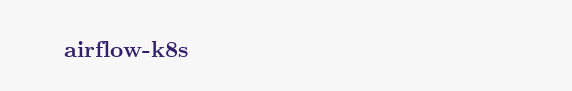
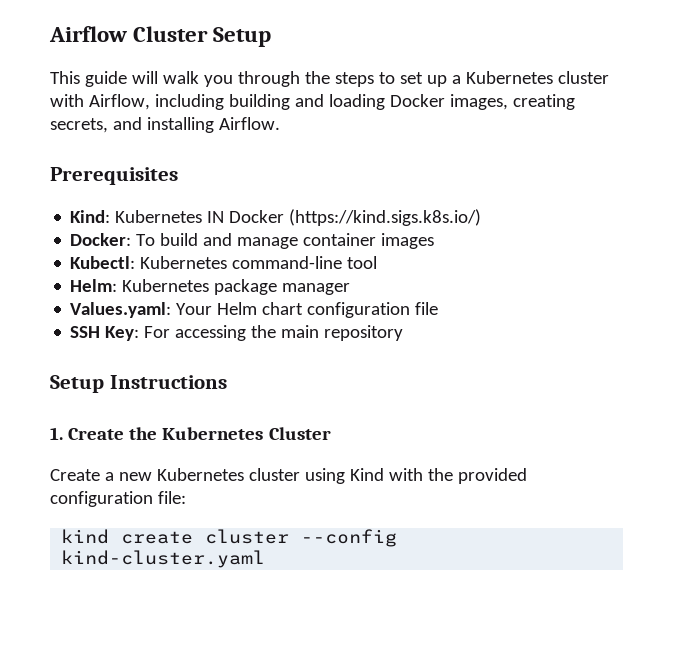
- airflow-k8s
+ Airflow Cluster Setup
+ This guide will walk you through the steps to set up a Kubernetes cluster with Airflow, including building and loading Docker images, creating secrets, and installing Airflow.
+ Prerequisites
+ Kind: Kubernetes IN Docker (https://kind.sigs.k8s.io/)
+ Docker: To build and manage container images
+ Kubectl: Kubernetes command-line tool
+ Helm: Kubernetes package manager
+ Values.yaml: Your Helm chart configuration file
+ SSH Key: For accessing the main repository
+ Setup Instructions
+ 1. Create the Kubernetes Cluster
+ Create a new Kubernetes cluster using Kind with the provided configuration file:
+ kind create cluster --config kind-cluster.yaml

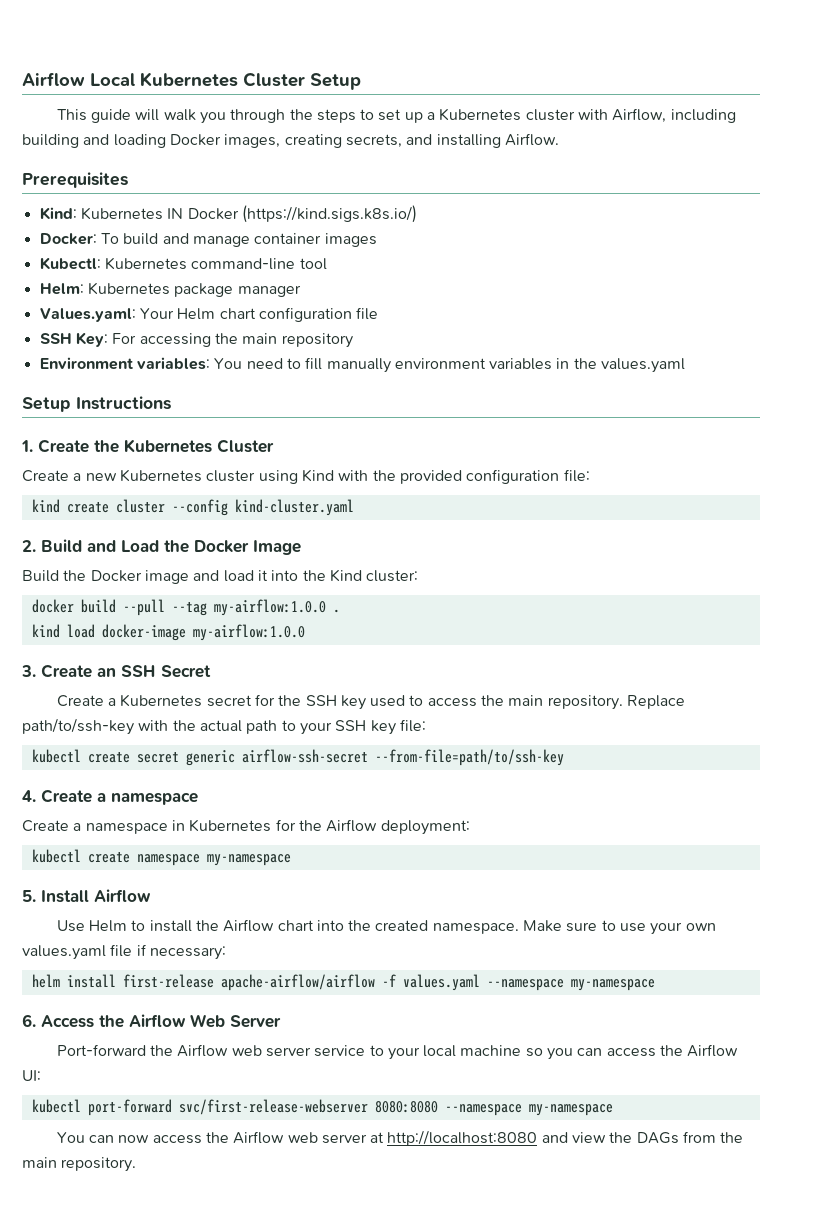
- Airflow Cluster Setup
+ Airflow Local Kubernetes Cluster Setup
+ Environment variables: You need to fill manually environment variables in the values.yaml
+ 2. Build and Load the Docker Image
+ Build the Docker image and load it into the Kind cluster:
+ docker build --pull --tag my-airflow:1.0.0 .
+ kind load docker-image my-airflow:1.0.0
+ 3. Create an SSH Secret
+ Create a Kubernetes secret for the SSH key used to access the main repository. Replace path/to/ssh-key with the actual path to your SSH key file:
+ kubectl create secret generic airflow-ssh-secret --from-file=path/to/ssh-key
+ 4. Create a namespace
+ Create a namespace in Kubernetes for the Airflow deployment:
+ kubectl create namespace my-namespace
+ 5. Install Airflow
+ Use Helm to install the Airflow chart into the created namespace. Make sure to use your own values.yaml file if necessary:
+ helm install first-release apache-airflow/airflow -f values.yaml --namespace my-namespace
+ 6. Access the Airflow Web Server
+ Port-forward the Airflow web server service to your local machine so you can access the Airflow UI:
+ kubectl port-forward svc/first-release-webserver 8080:8080 --namespace my-namespace
+ You can now access the Airflow web server at http://localhost:8080 and view the DAGs from the main repository.

